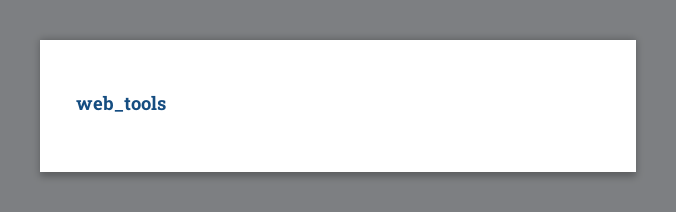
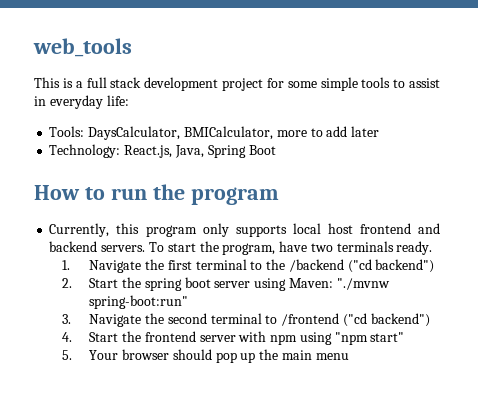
+ This is a full stack development project for some simple tools to assist in everyday life:
+ Tools: DaysCalculator, BMICalculator, more to add later
+ Technology: React.js, Java, Spring Boot
+ How to run the program
+ Currently, this program only supports local host frontend and backend servers. To start the program, have two terminals ready.
+ 1. Navigate the first terminal to the /backend ("cd backend")
+ 2. Start the spring boot server using Maven: "./mvnw spring-boot:run"
+ 3. Navigate the second terminal to /frontend ("cd backend")
+ 4. Start the frontend server with npm using "npm start"
+ 5. Your browser should pop up the main menu

